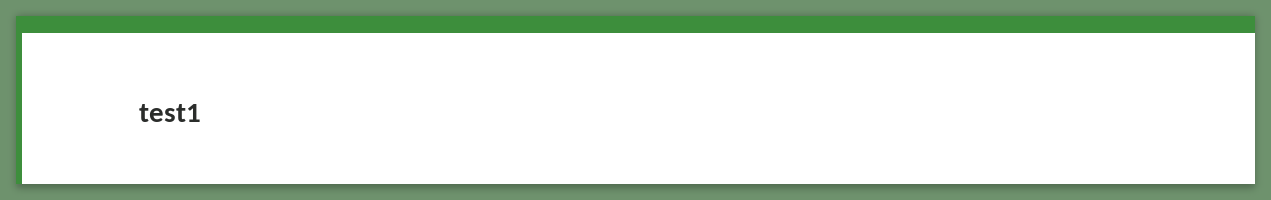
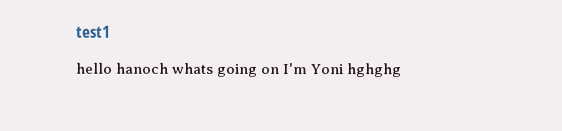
+ hello hanoch whats going on I'm Yoni hghghg

